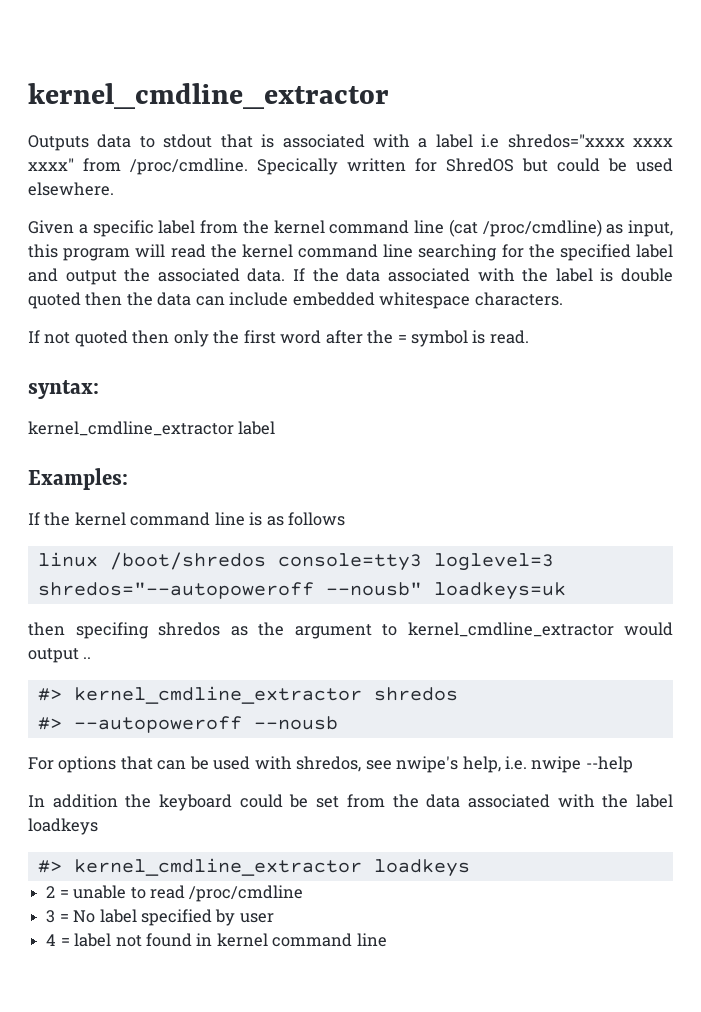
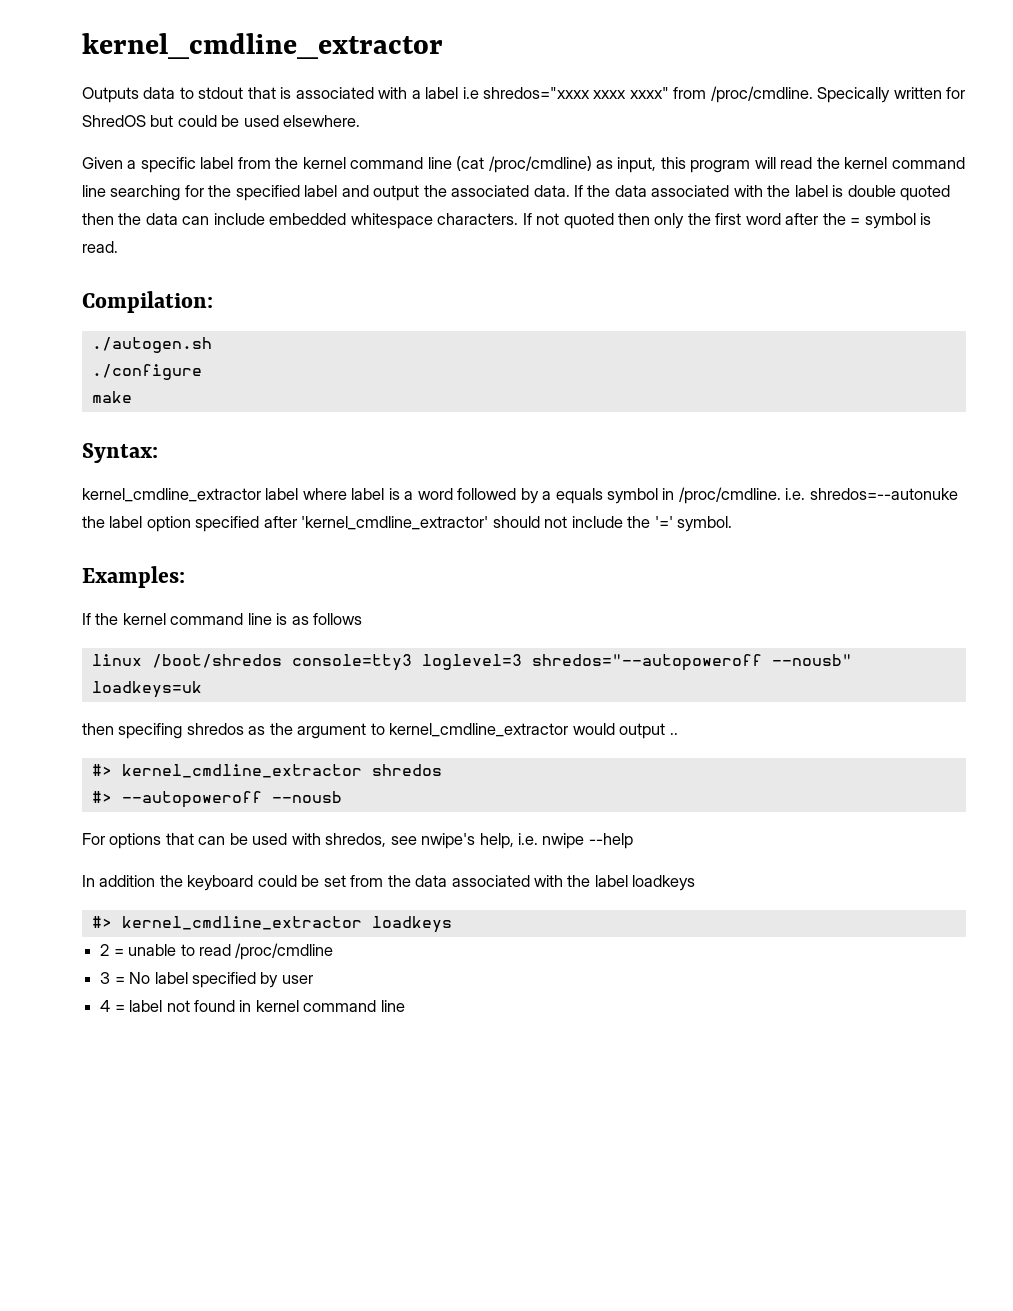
- If the data associated with the label is double quoted then the data can include embedded whitespace characters.
- If not quoted then only the first word after the = symbol is read.
+ If the data associated with the label is double quoted then the data can include embedded whitespace characters. If not quoted then only the first word after the = symbol is read.
- syntax:
- kernel_cmdline_extractor label
+ Compilation:
+ ./autogen.sh
+ ./configure
+ make
+ Syntax:
+ kernel_cmdline_extractor label where label is a word followed by a equals symbol in /proc/cmdline. i.e. shredos=--autonuke the label option specified after 'kernel_cmdline_extractor' should not include the '=' symbol.

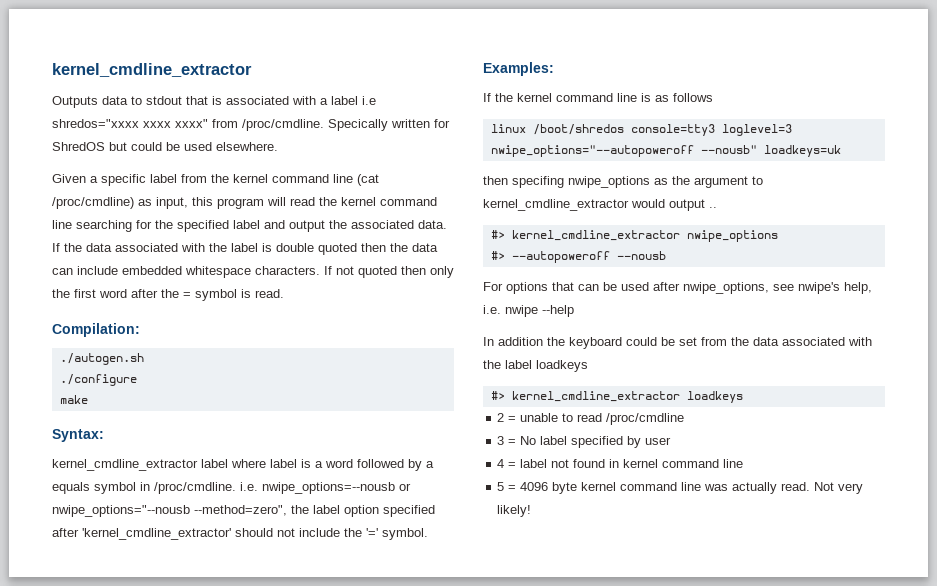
- kernel_cmdline_extractor label where label is a word followed by a equals symbol in /proc/cmdline. i.e. shredos=--autonuke the label option specified after 'kernel_cmdline_extractor' should not include the '=' symbol.
+ kernel_cmdline_extractor label where label is a word followed by a equals symbol in /proc/cmdline. i.e. nwipe_options=--nousb or nwipe_options="--nousb --method=zero", the label option specified after 'kernel_cmdline_extractor' should not include the '=' symbol.
- linux /boot/shredos console=tty3 loglevel=3 shredos="--autopoweroff --nousb" loadkeys=uk
+ linux /boot/shredos console=tty3 loglevel=3 nwipe_options="--autopoweroff --nousb" loadkeys=uk
- then specifing shredos as the argument to kernel_cmdline_extractor would output ..
+ then specifing nwipe_options as the argument to kernel_cmdline_extractor would output ..
- #> kernel_cmdline_extractor shredos
+ #> kernel_cmdline_extractor nwipe_options
- For options that can be used with shredos, see nwipe's help, i.e. nwipe --help
+ For options that can be used after nwipe_options, see nwipe's help, i.e. nwipe --help
+ 5 = 4096 byte kernel command line was actually read. Not very likely!

